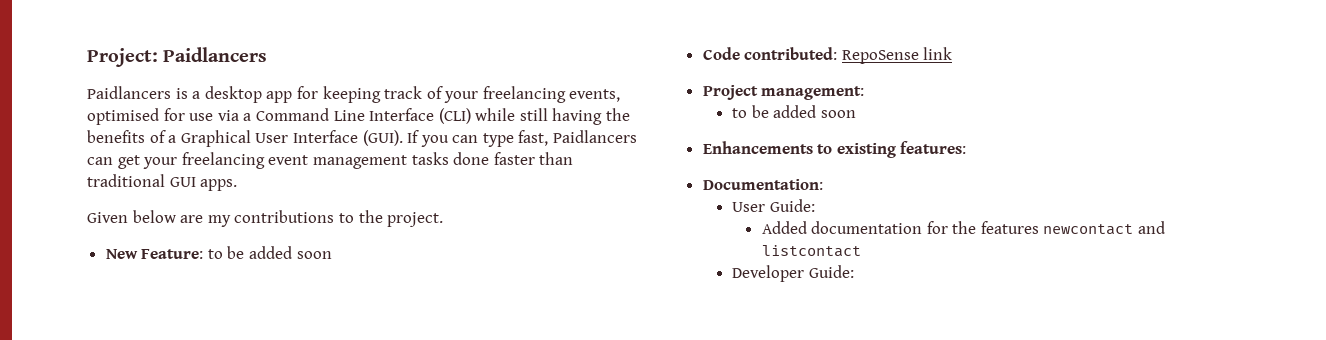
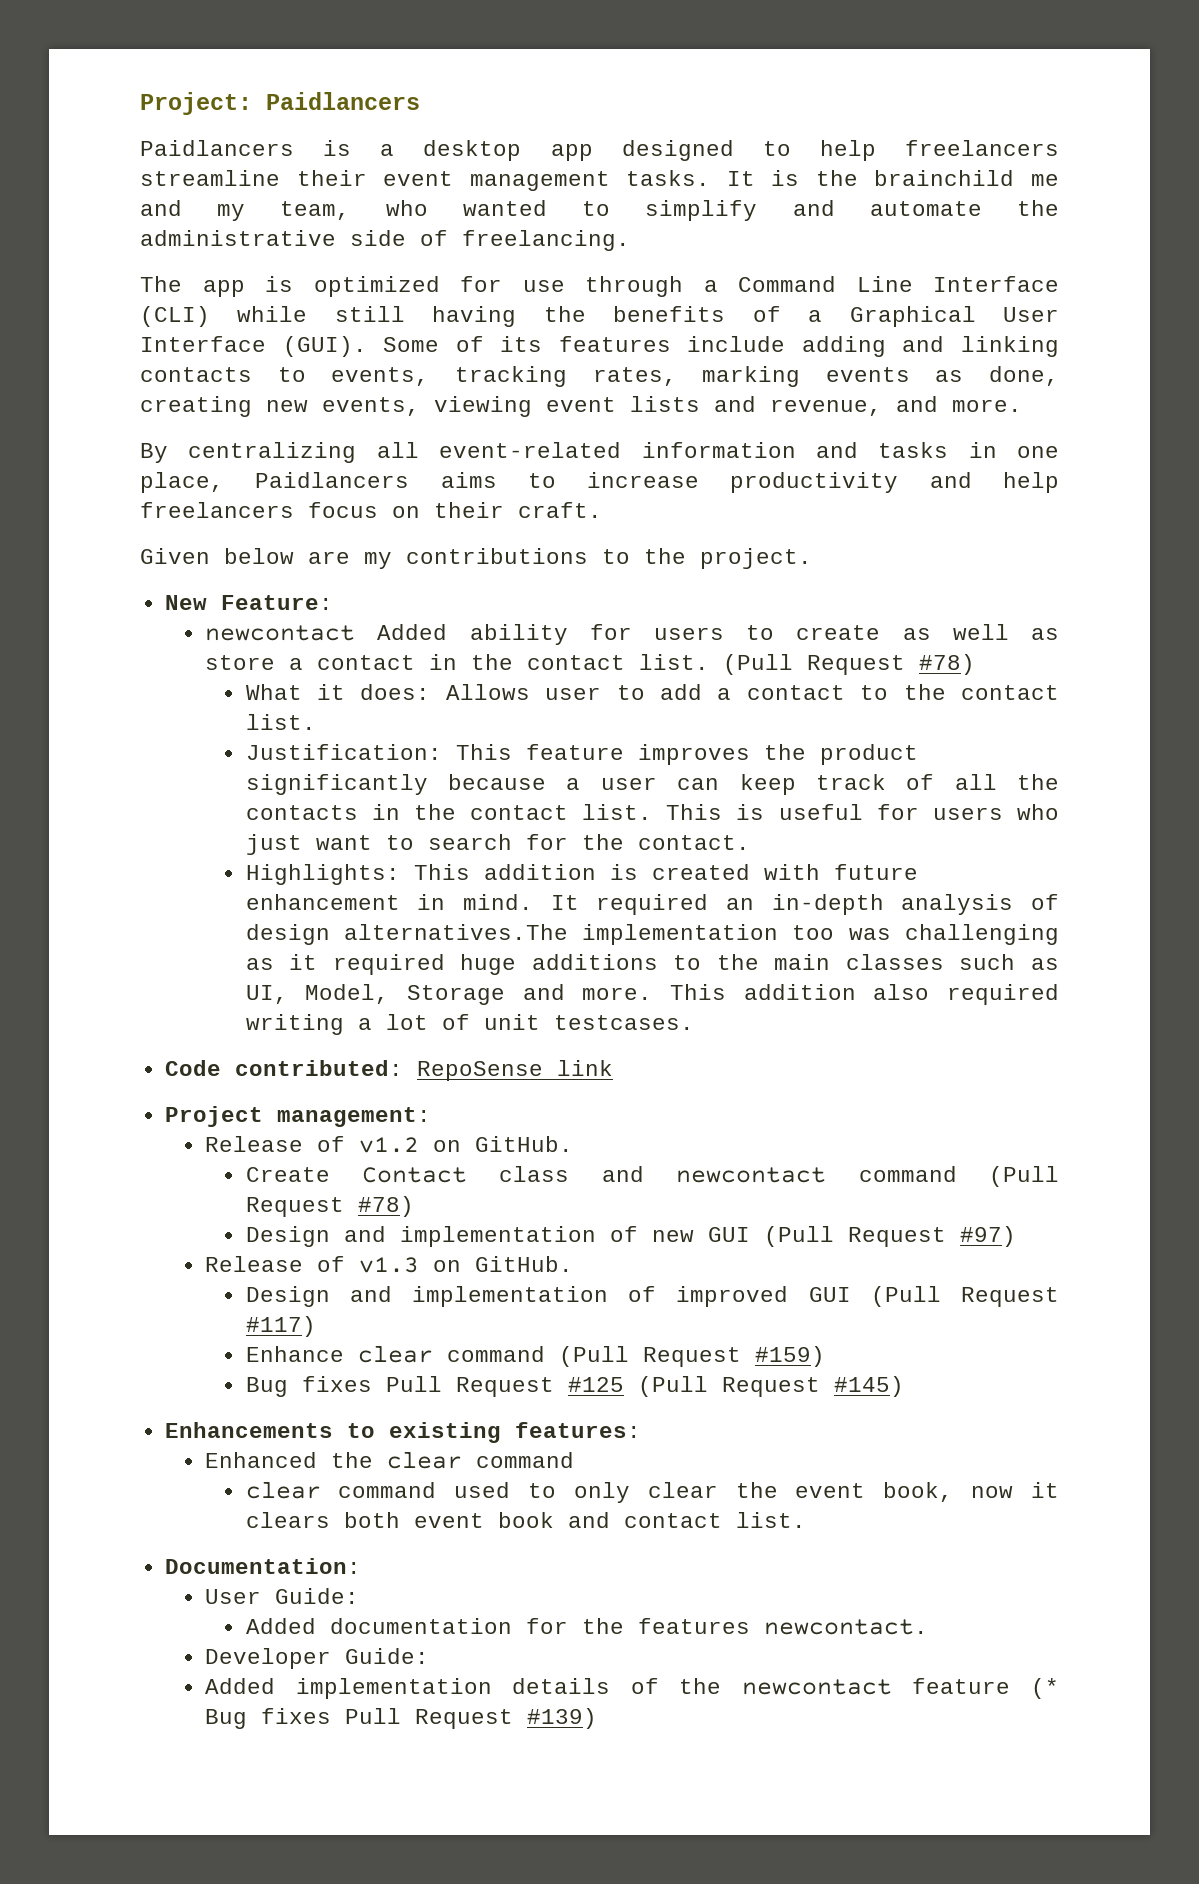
- Paidlancers is a desktop app for keeping track of your freelancing events, optimised for use via a Command Line Interface (CLI) while still having the benefits of a Graphical User Interface (GUI).
+ Paidlancers is a desktop app designed to help freelancers streamline their event management tasks. It is the brainchild me and my team, who wanted to simplify and automate the administrative side of freelancing.
+ The app is optimized for use through a Command Line Interface (CLI) while still having the benefits of a Graphical User Interface (GUI).
- If you can type fast, Paidlancers can get your freelancing event management tasks done faster than traditional GUI apps.
+ Some of its features include adding and linking contacts to events, tracking rates, marking events as done, creating new events, viewing event lists and revenue, and more.
+ By centralizing all event-related information and tasks in one place, Paidlancers aims to increase productivity and help freelancers focus on their craft.
- New Feature: to be added soon
+ New Feature:
+ newcontact Added ability for users to create as well as store a contact in the contact list. (Pull Request #78)
+ What it does: Allows user to add a contact to the contact list.
+ Justification: This feature improves the product significantly because a user can keep track of all the contacts in the contact list. This is useful for users who just want to search for the contact.
+ Highlights: This addition is created with future enhancement in mind. It required an in-depth analysis of design alternatives.The implementation too was challenging as it required huge additions to the main classes such as UI, Model, Storage and more. This addition also required writing a lot of unit testcases.
  Project management:
- to be added soon
+ Release of v1.2 on GitHub.
+ Create Contact class and newcontact command (Pull Request #78)
+ Design and implementation of new GUI (Pull Request #97)
+ Release of v1.3 on GitHub.
+ Design and implementation of improved GUI (Pull Request #117)
+ Enhance clear command (Pull Request #159)
+ Bug fixes Pull Request #125 (Pull Request #145)
  Enhancements to existing features:
+ Enhanced the clear command
+ clear command used to only clear the event book, now it clears both event book and contact list.
- Added documentation for the features newcontact and listcontact
+ Added documentation for the features newcontact.
+ Added implementation details of the newcontact feature (* Bug fixes Pull Request #139)

